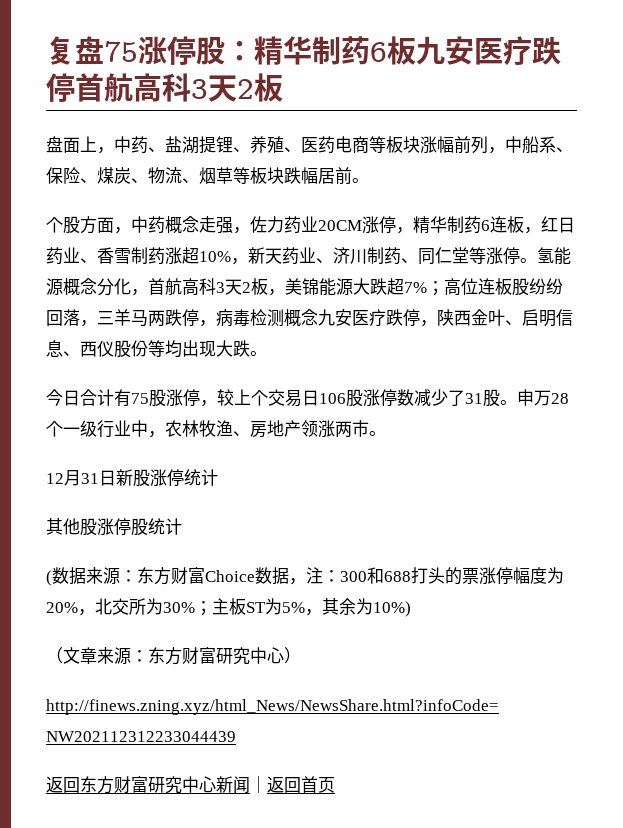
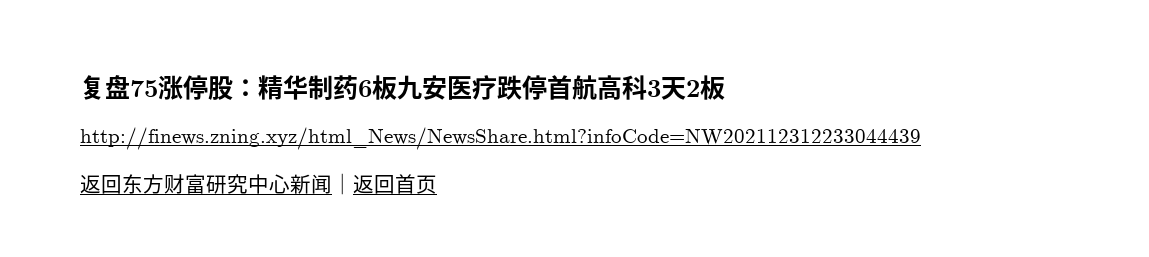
- 盘面上，中药、盐湖提锂、养殖、医药电商等板块涨幅前列，中船系、保险、煤炭、物流、烟草等板块跌幅居前。
- 个股方面，中药概念走强，佐力药业20CM涨停，精华制药6连板，红日药业、香雪制药涨超10%，新天药业、济川制药、同仁堂等涨停。氢能源概念分化，首航高科3天2板，美锦能源大跌超7%；高位连板股纷纷回落，三羊马两跌停，病毒检测概念九安医疗跌停，陕西金叶、启明信息、西仪股份等均出现大跌。
- 今日合计有75股涨停，较上个交易日106股涨停数减少了31股。申万28个一级行业中，农林牧渔、房地产领涨两市。
- 12月31日新股涨停统计
- 其他股涨停股统计
- (数据来源：东方财富Choice数据，注：300和688打头的票涨停幅度为20%，北交所为30%；主板ST为5%，其余为10%)
- （文章来源：东方财富研究中心）

